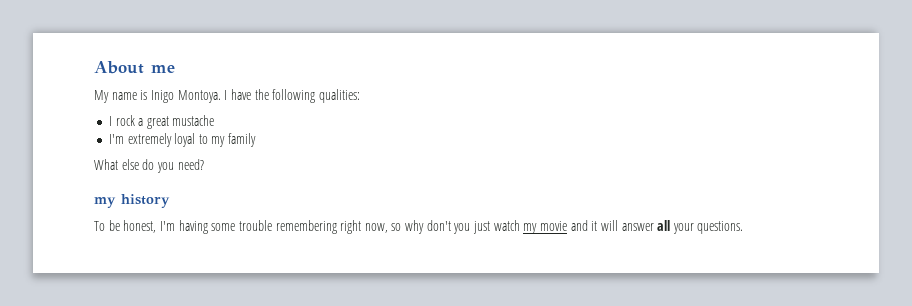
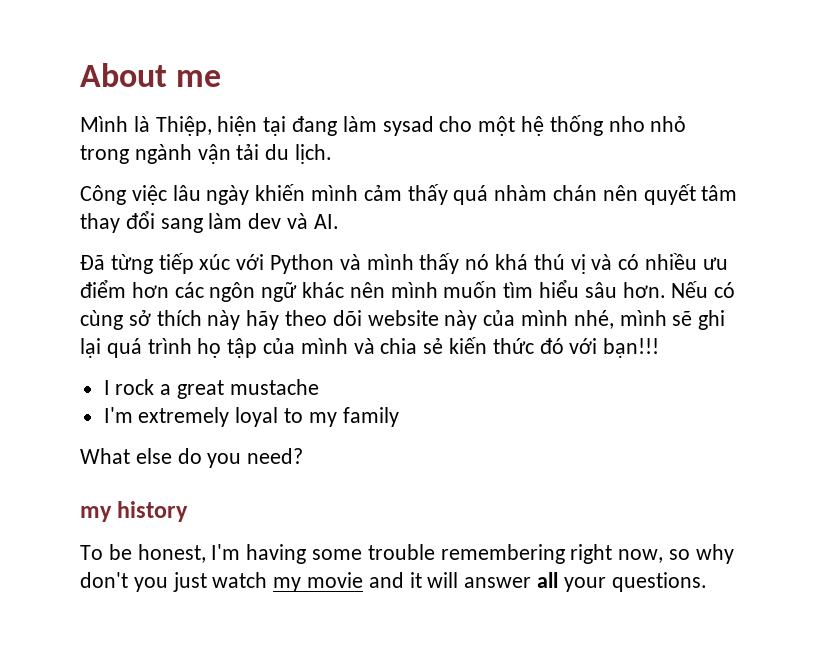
- My name is Inigo Montoya. I have the following qualities:
+ Mình là Thiệp, hiện tại đang làm sysad cho một hệ thống nho nhỏ trong ngành vận tải du lịch.
+ Công việc lâu ngày khiến mình cảm thấy quá nhàm chán nên quyết tâm thay đổi sang làm dev và AI.
+ Đã từng tiếp xúc với Python và mình thấy nó khá thú vị và có nhiều ưu điểm hơn các ngôn ngữ khác nên mình muốn tìm hiểu sâu hơn. Nếu có cùng sở thích này hãy theo dõi website này của mình nhé, mình sẽ ghi lại quá trình họ tập của mình và chia sẻ kiến thức đó với bạn!!!

